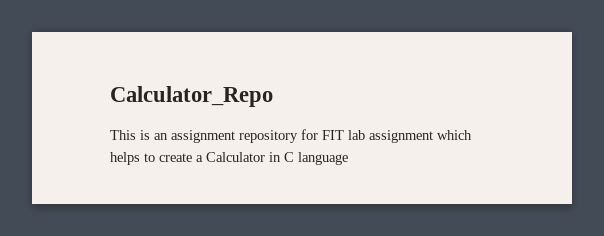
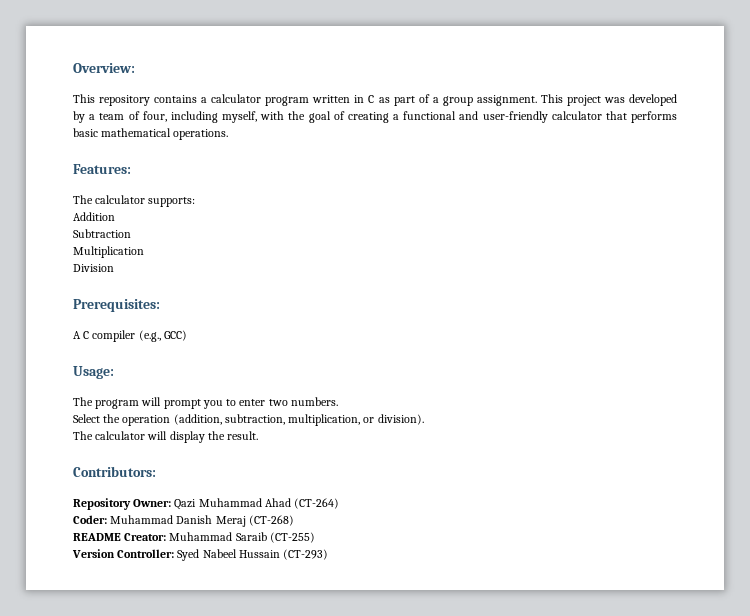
- Calculator_Repo
- This is an assignment repository for FIT lab assignment which helps to create a Calculator in C language
+ Overview:
+ This repository contains a calculator program written in C as part of a group assignment. This project was developed by a team of four, including myself, with the goal of creating a functional and user-friendly calculator that performs basic mathematical operations.
+ Features:
+ The calculator supports:
+ Addition
+ Subtraction
+ Multiplication
+ Division
+ Prerequisites:
+ A C compiler (e.g., GCC)
+ Usage:
+ The program will prompt you to enter two numbers.
+ Select the operation (addition, subtraction, multiplication, or division).
+ The calculator will display the result.
+ Contributors:
+ Repository Owner: Qazi Muhammad Ahad (CT-264)
+ Coder: Muhammad Danish Meraj (CT-268)
+ README Creator: Muhammad Saraib (CT-255)
+ Version Controller: Syed Nabeel Hussain (CT-293)

